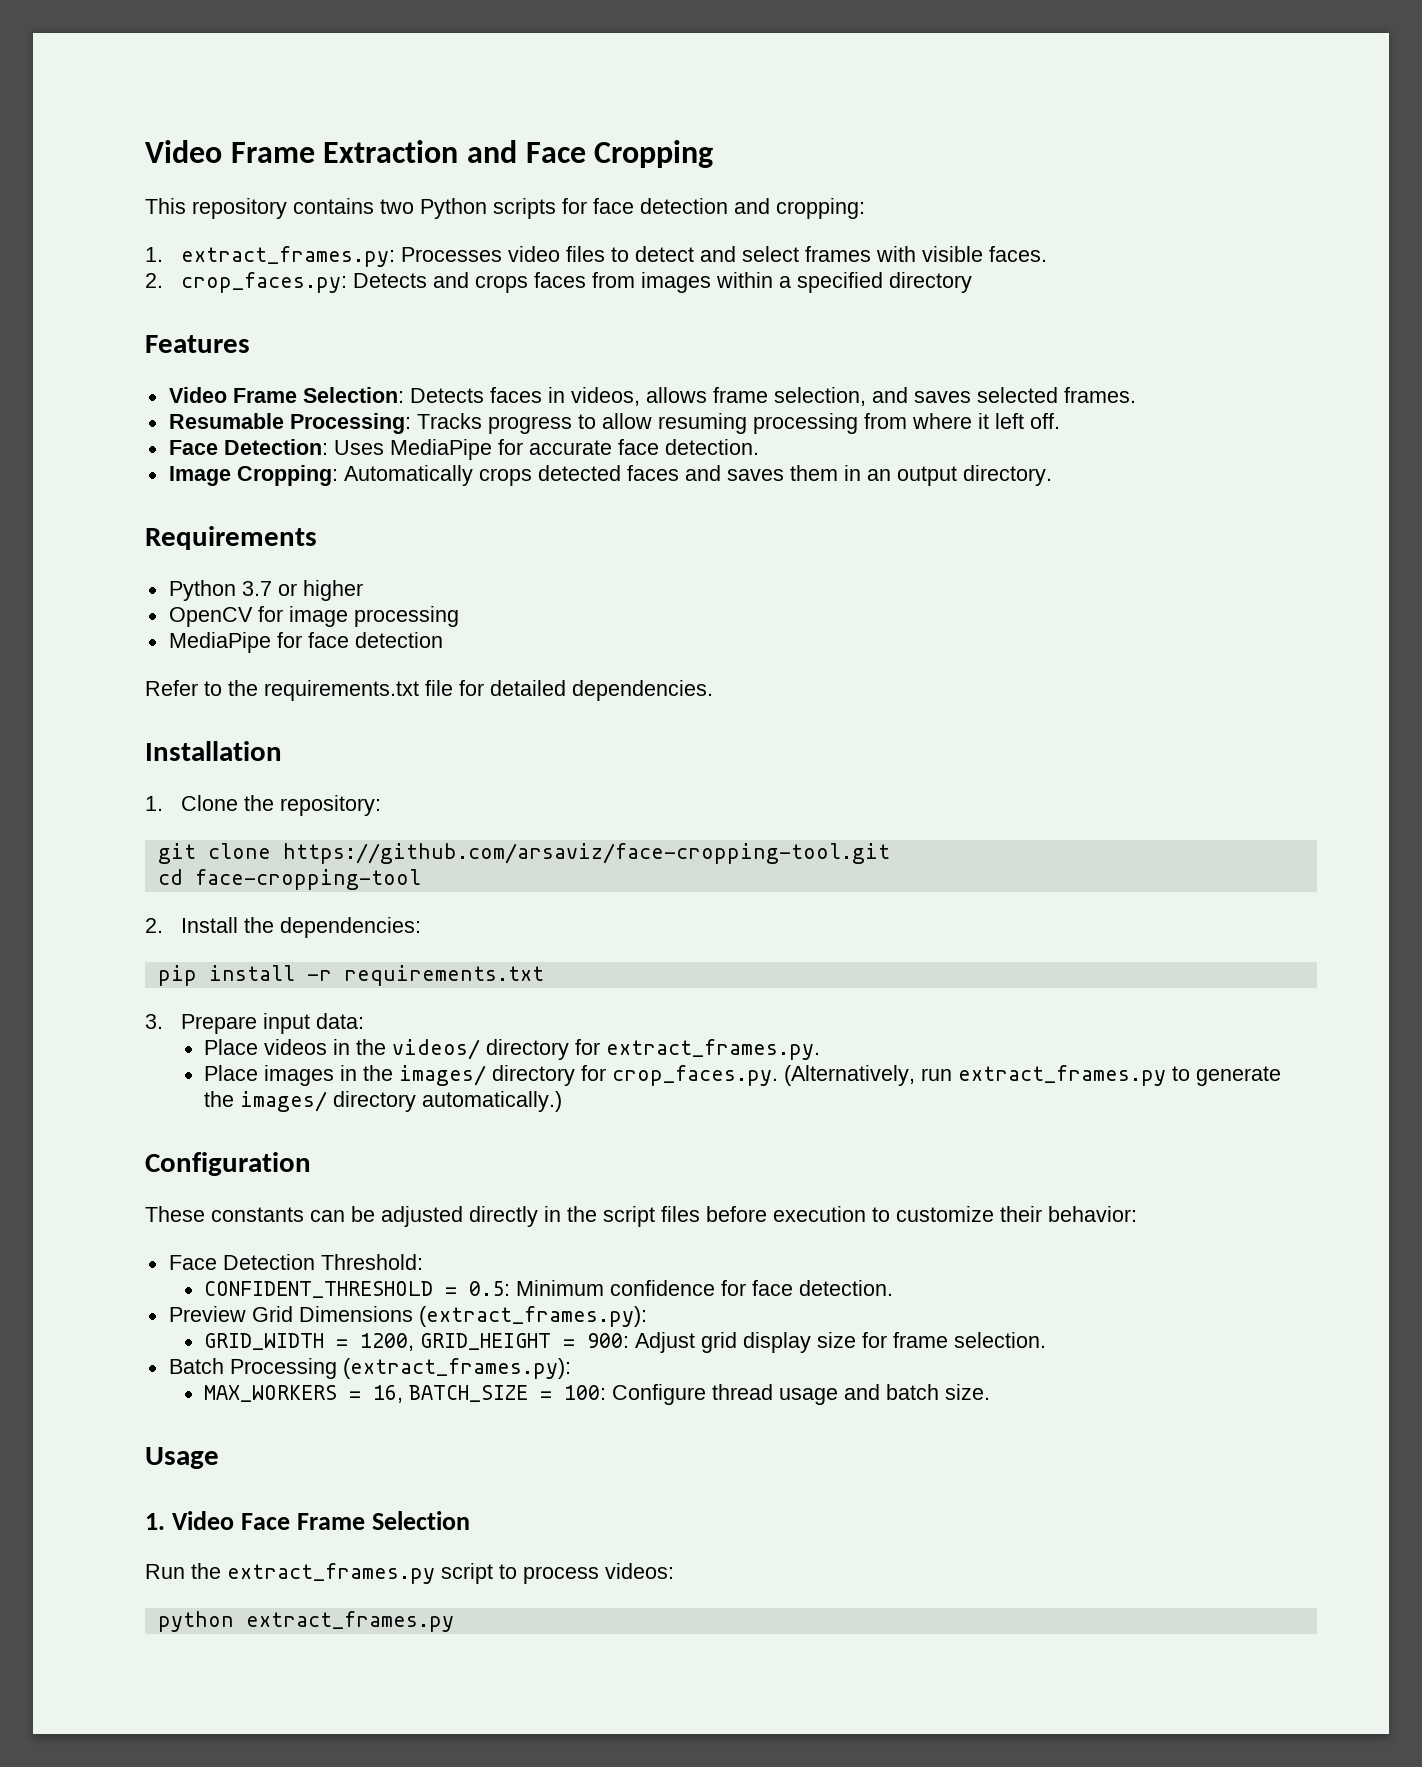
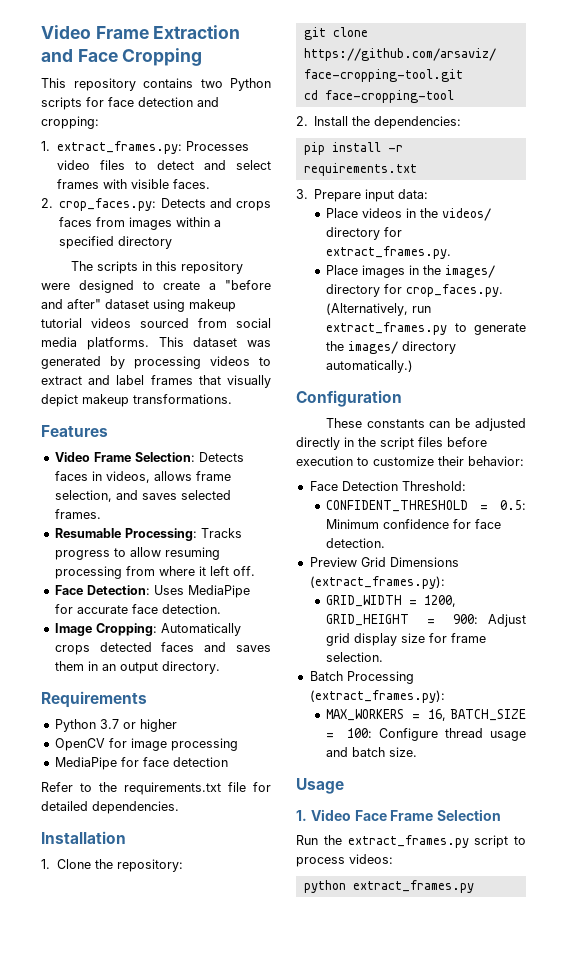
+ The scripts in this repository were designed to create a "before and after" dataset using makeup tutorial videos sourced from social media platforms. This dataset was generated by processing videos to extract and label frames that visually depict makeup transformations.

